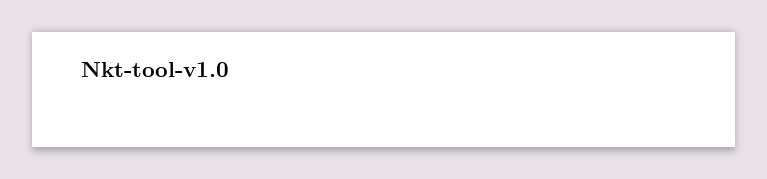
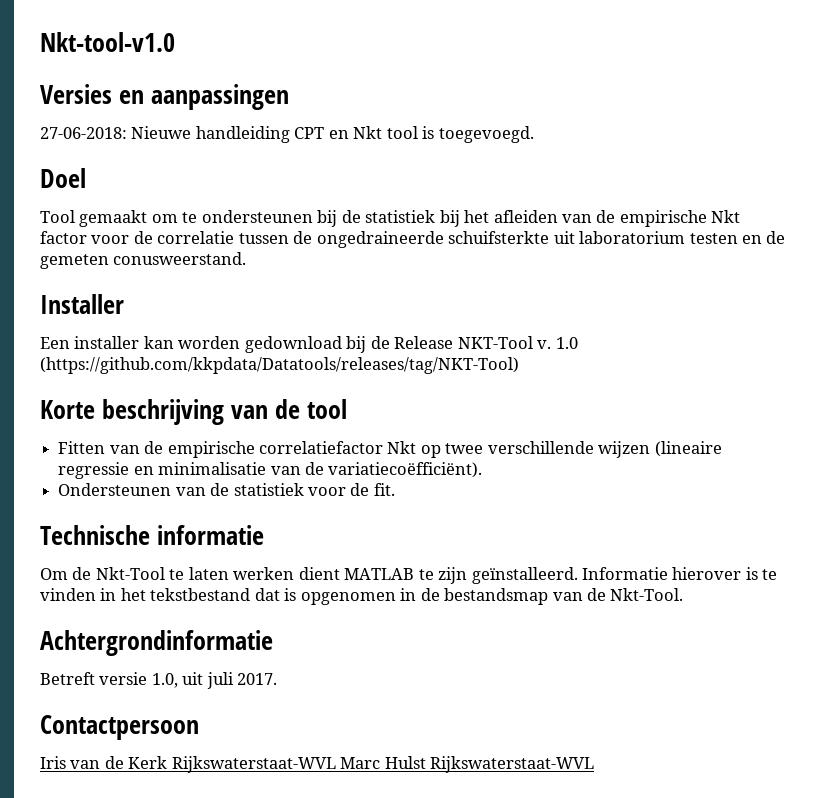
+ Versies en aanpassingen
+ 27-06-2018: Nieuwe handleiding CPT en Nkt tool is toegevoegd.
+ Doel
+ Tool gemaakt om te ondersteunen bij de statistiek bij het afleiden van de empirische Nkt factor voor de correlatie tussen de ongedraineerde schuifsterkte uit laboratorium testen en de gemeten conusweerstand.
+ Installer
+ Een installer kan worden gedownload bij de Release NKT-Tool v. 1.0 (https://github.com/kkpdata/Datatools/releases/tag/NKT-Tool)
+ Korte beschrijving van de tool
+ Fitten van de empirische correlatiefactor Nkt op twee verschillende wijzen (lineaire regressie en minimalisatie van de variatiecoëfficiënt).
+ Ondersteunen van de statistiek voor de fit.
+ Technische informatie
+ Om de Nkt-Tool te laten werken dient MATLAB te zijn geïnstalleerd. Informatie hierover is te vinden in het tekstbestand dat is opgenomen in de bestandsmap van de Nkt-Tool.
+ Achtergrondinformatie
+ Betreft versie 1.0, uit juli 2017.
+ Contactpersoon
+ Iris van de Kerk Rijkswaterstaat-WVL Marc Hulst Rijkswaterstaat-WVL

